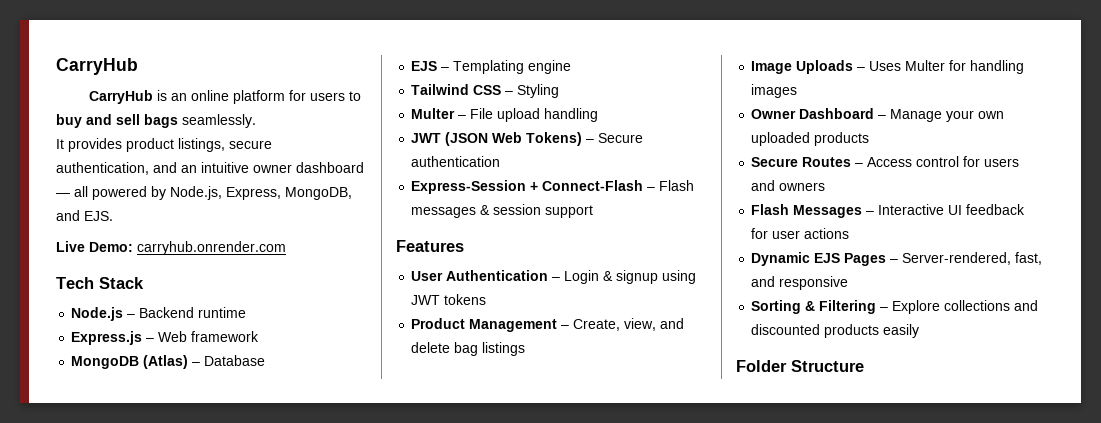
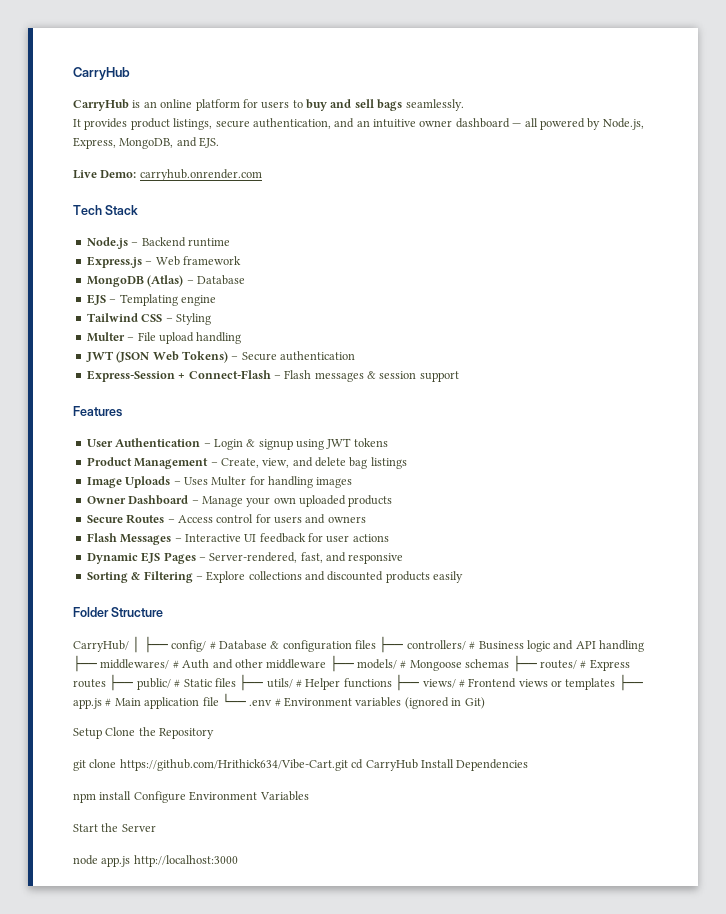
+ CarryHub/ │ ├── config/ # Database & configuration files ├── controllers/ # Business logic and API handling ├── middlewares/ # Auth and other middleware ├── models/ # Mongoose schemas ├── routes/ # Express routes ├── public/ # Static files ├── utils/ # Helper functions ├── views/ # Frontend views or templates ├── app.js # Main application file └── .env # Environment variables (ignored in Git)
+ Setup Clone the Repository
+ git clone https://github.com/Hrithick634/Vibe-Cart.git cd CarryHub Install Dependencies
+ npm install Configure Environment Variables
+ Start the Server
+ node app.js http://localhost:3000

